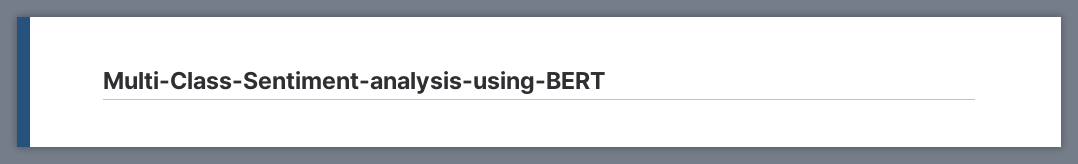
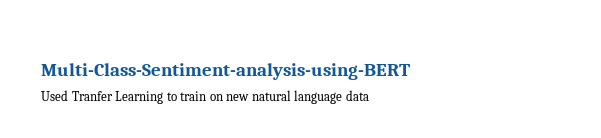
+ Used Tranfer Learning to train on new natural language data

